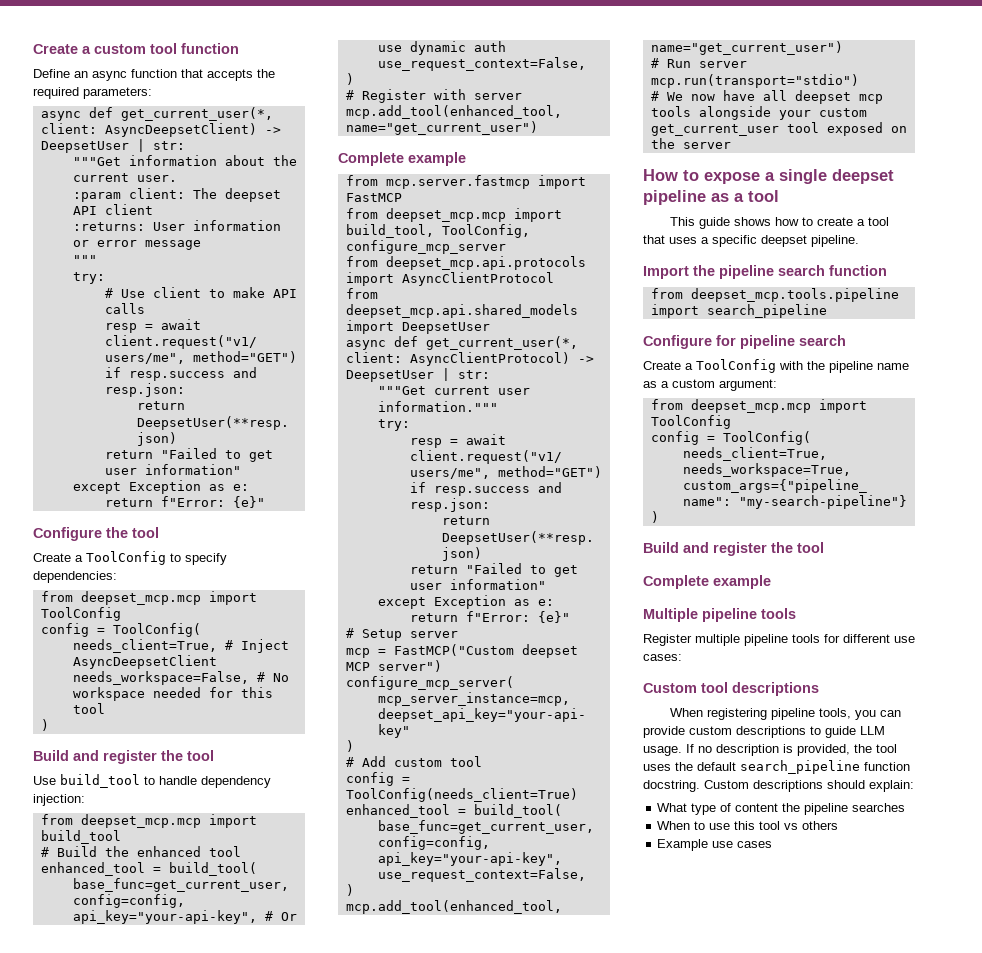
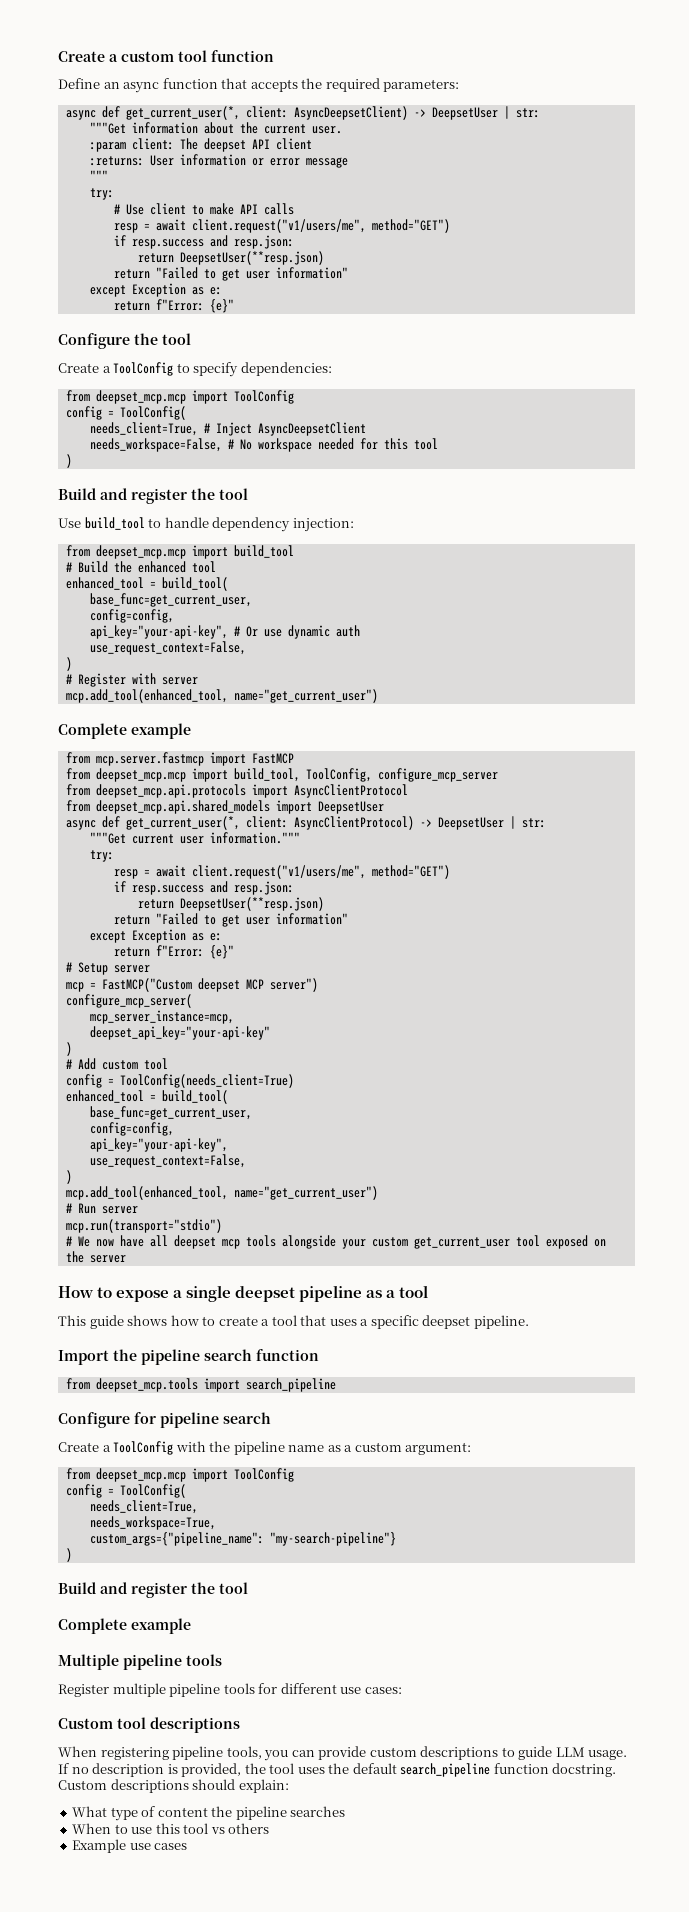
- from deepset_mcp.tools.pipeline import search_pipeline
+ from deepset_mcp.tools import search_pipeline

